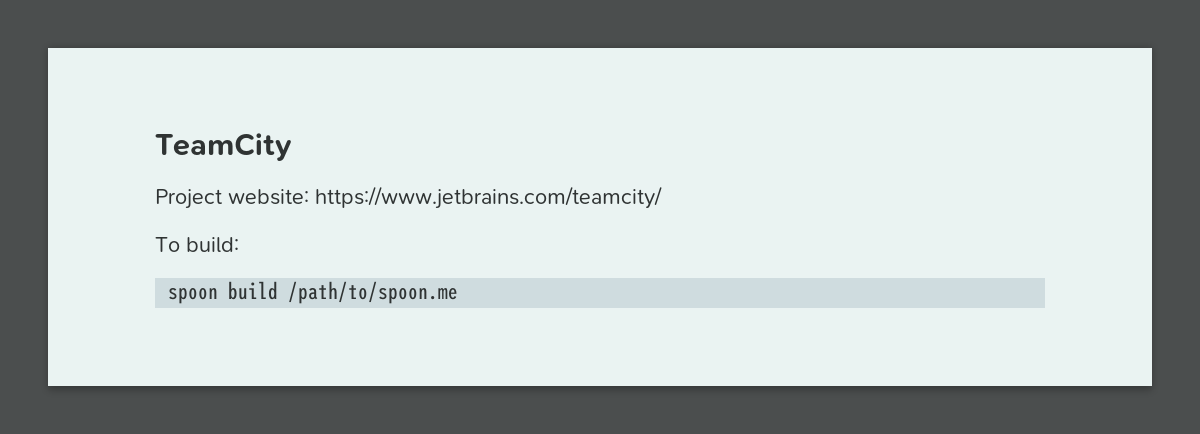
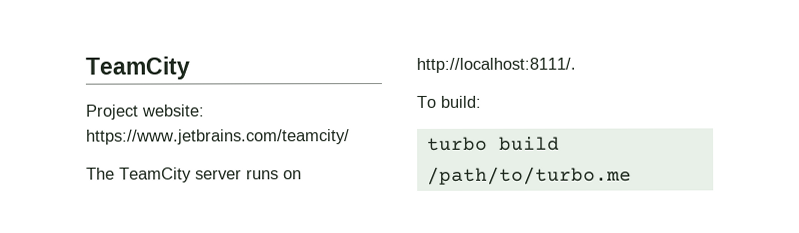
+ The TeamCity server runs on http://localhost:8111/.
- spoon build /path/to/spoon.me
+ turbo build /path/to/turbo.me

